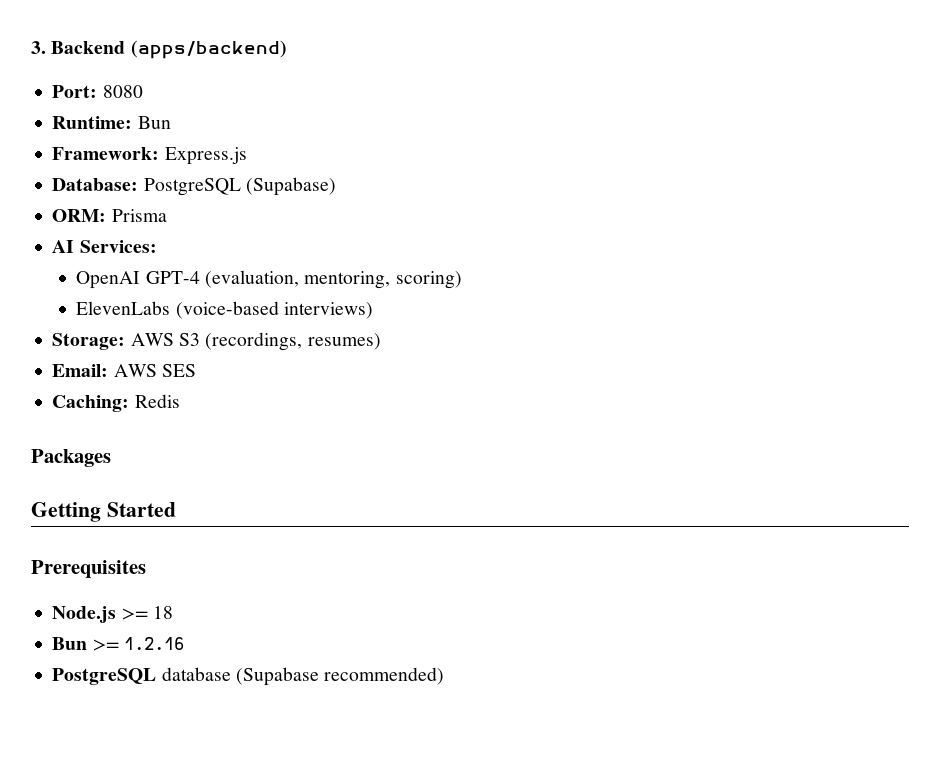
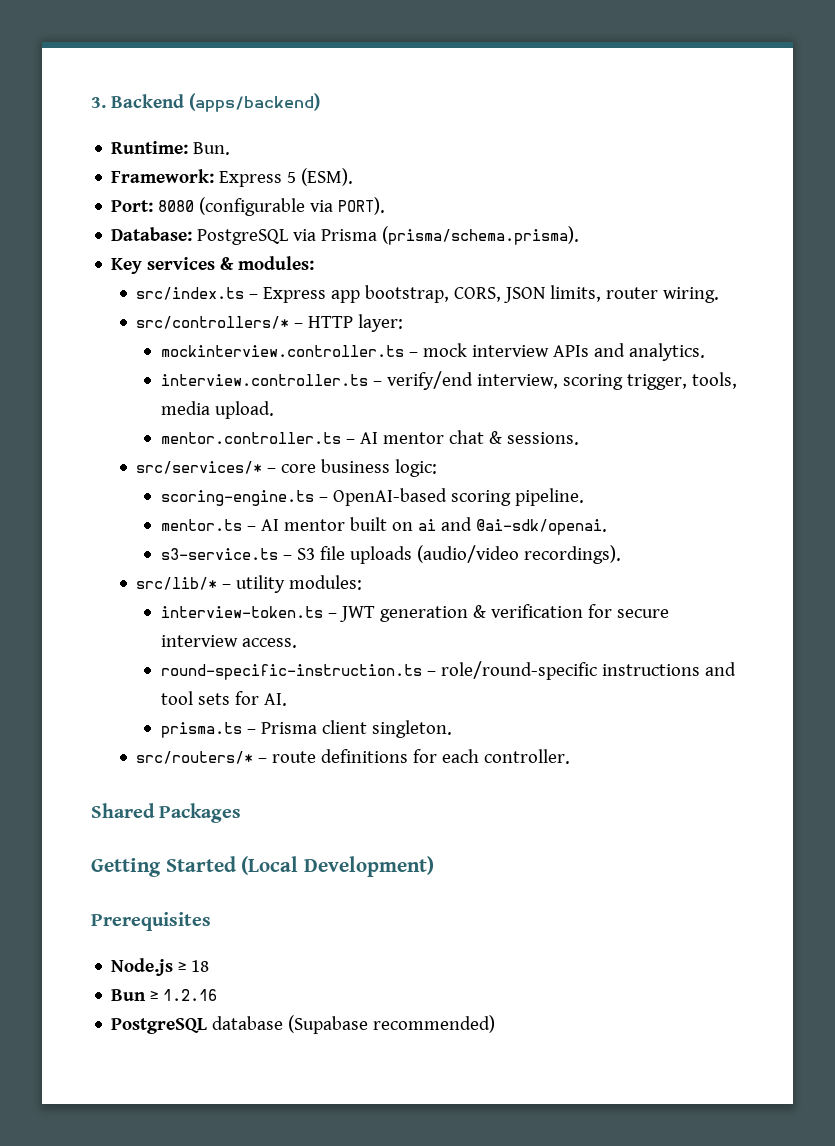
- Port: 8080
- Runtime: Bun
- Framework: Express.js
- Database: PostgreSQL (Supabase)
- ORM: Prisma
- AI Services:
- OpenAI GPT-4 (evaluation, mentoring, scoring)
- ElevenLabs (voice-based interviews)
- Storage: AWS S3 (recordings, resumes)
- Email: AWS SES
- Caching: Redis
- Packages
+ Runtime: Bun.
+ Framework: Express 5 (ESM).
+ Port: 8080 (configurable via PORT).
+ Database: PostgreSQL via Prisma (prisma/schema.prisma).
+ Key services & modules:
+ src/index.ts – Express app bootstrap, CORS, JSON limits, router wiring.
+ src/controllers/* – HTTP layer:
+ mockinterview.controller.ts – mock interview APIs and analytics.
+ interview.controller.ts – verify/end interview, scoring trigger, tools, media upload.
+ mentor.controller.ts – AI mentor chat & sessions.
+ src/services/* – core business logic:
+ scoring-engine.ts – OpenAI‑based scoring pipeline.
+ mentor.ts – AI mentor built on ai and @ai-sdk/openai.
+ s3-service.ts – S3 file uploads (audio/video recordings).
+ src/lib/* – utility modules:
+ interview-token.ts – JWT generation & verification for secure interview access.
+ round-specific-instruction.ts – role/round‑specific instructions and tool sets for AI.
+ prisma.ts – Prisma client singleton.
+ src/routers/* – route definitions for each controller.
+ Shared Packages
- Getting Started
+ Getting Started (Local Development)
- Node.js >= 18
+ Node.js ≥ 18
- Bun >= 1.2.16
+ Bun ≥ 1.2.16

